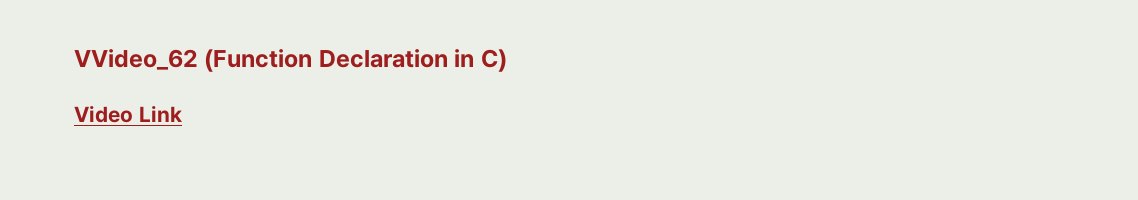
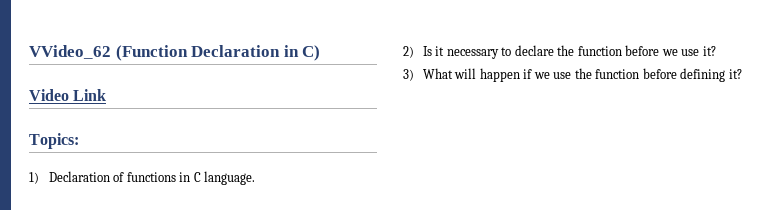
+ Topics:
+ 1) Declaration of functions in C language.
+ 2) Is it necessary to declare the function before we use it?
+ 3) What will happen if we use the function before defining it?

